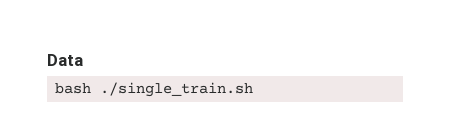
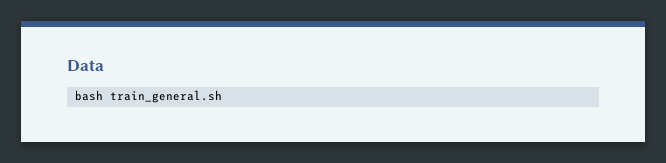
- bash ./single_train.sh
+ bash train_general.sh

